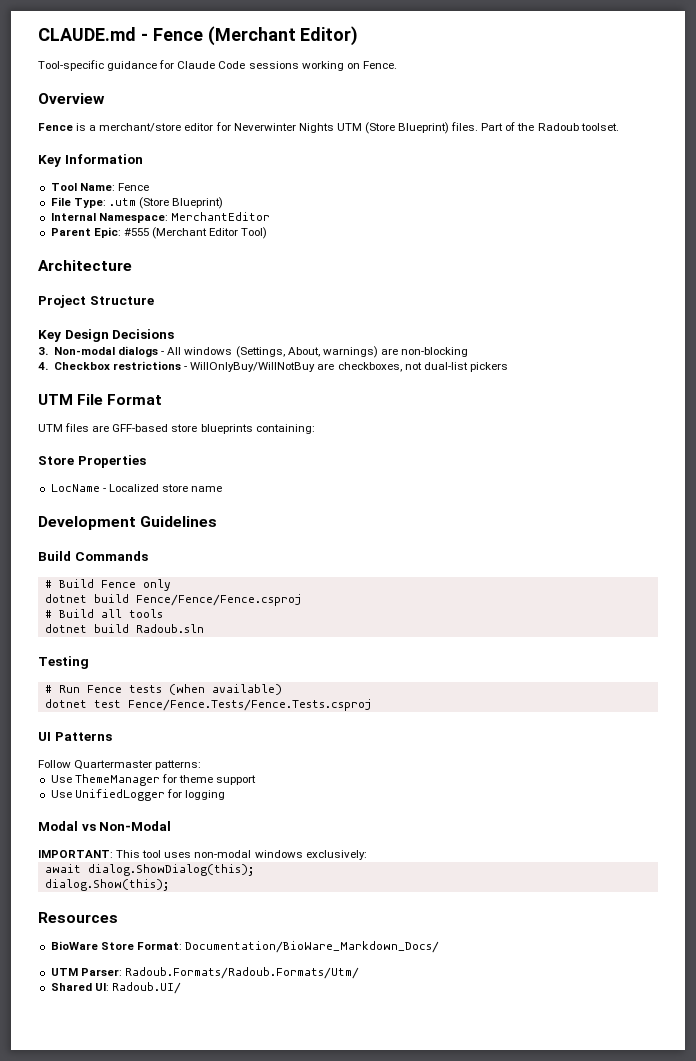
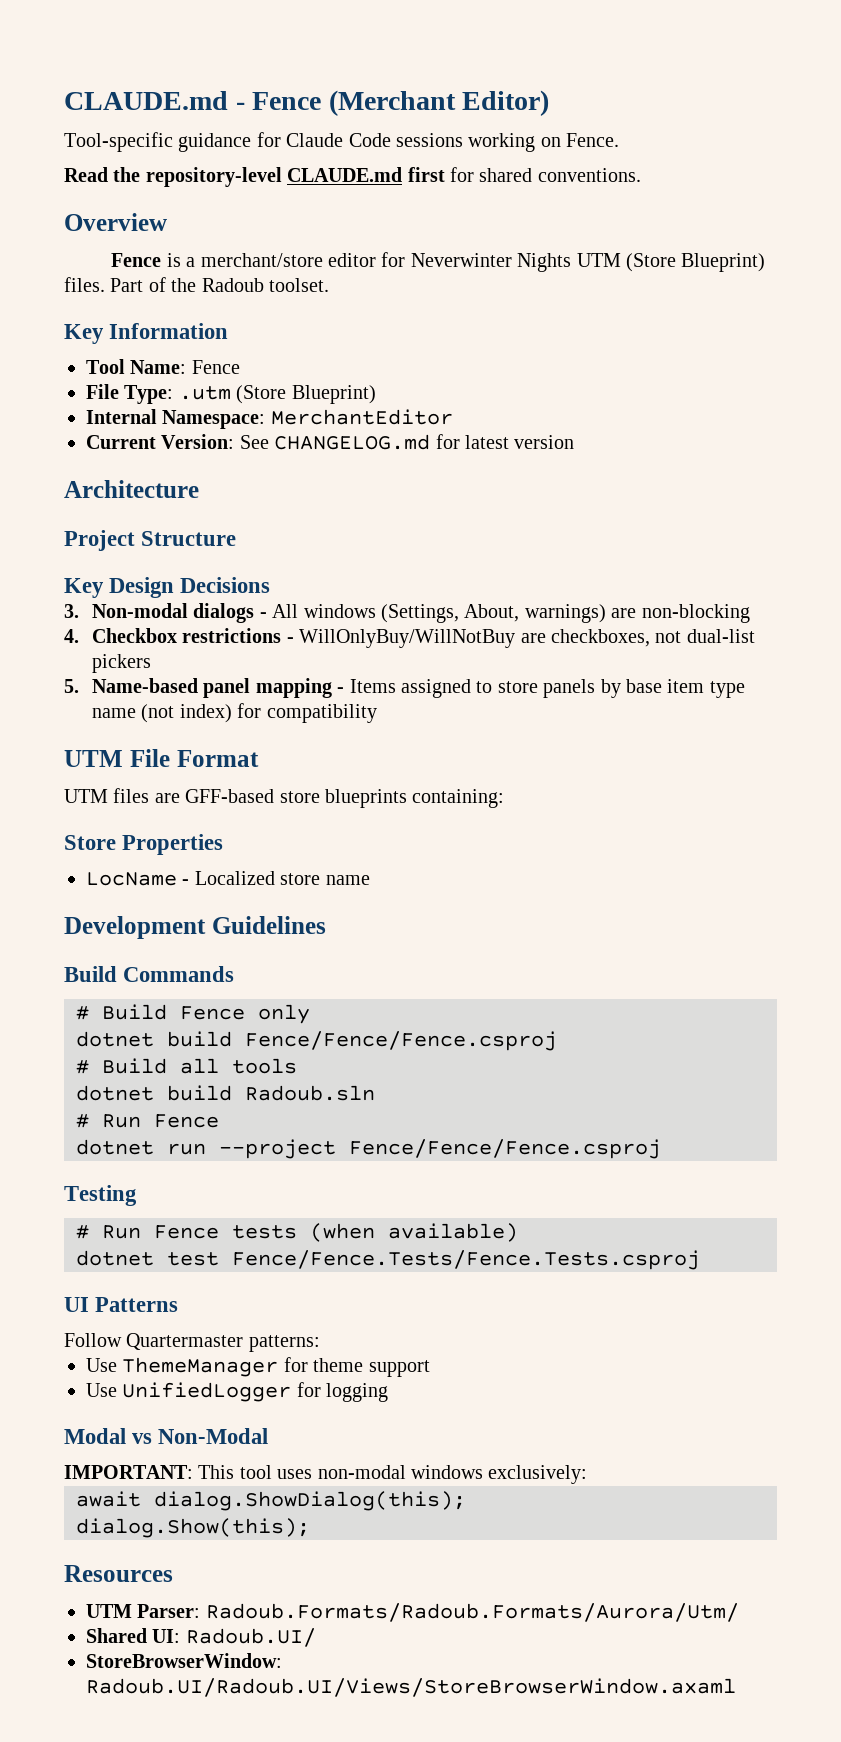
+ Read the repository-level CLAUDE.md first for shared conventions.
- Parent Epic: #555 (Merchant Editor Tool)
+ Current Version: See CHANGELOG.md for latest version
+ 5. Name-based panel mapping - Items assigned to store panels by base item type name (not index) for compatibility
  dotnet build Radoub.sln
+ # Run Fence
+ dotnet run --project Fence/Fence/Fence.csproj
- BioWare Store Format: Documentation/BioWare_Markdown_Docs/
- UTM Parser: Radoub.Formats/Radoub.Formats/Utm/
+ UTM Parser: Radoub.Formats/Radoub.Formats/Aurora/Utm/
+ StoreBrowserWindow: Radoub.UI/Radoub.UI/Views/StoreBrowserWindow.axaml

